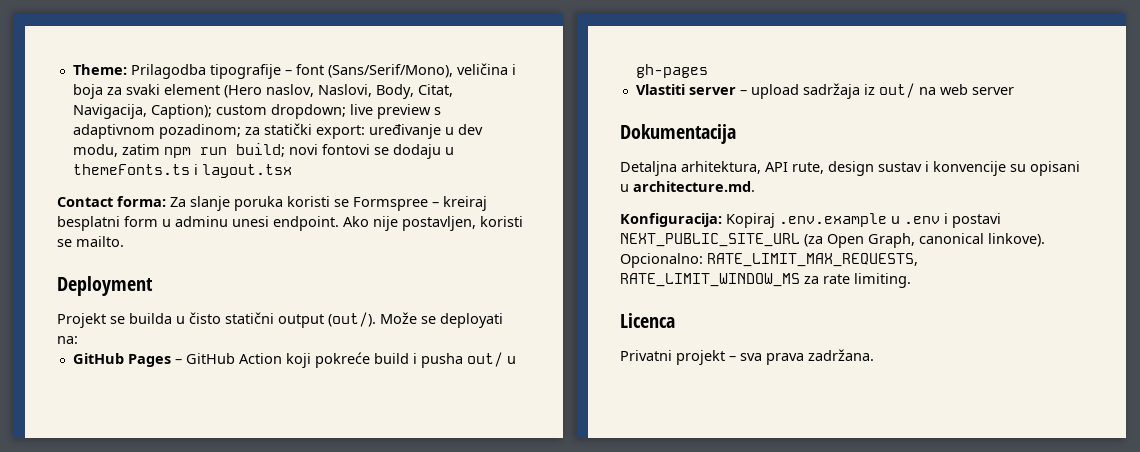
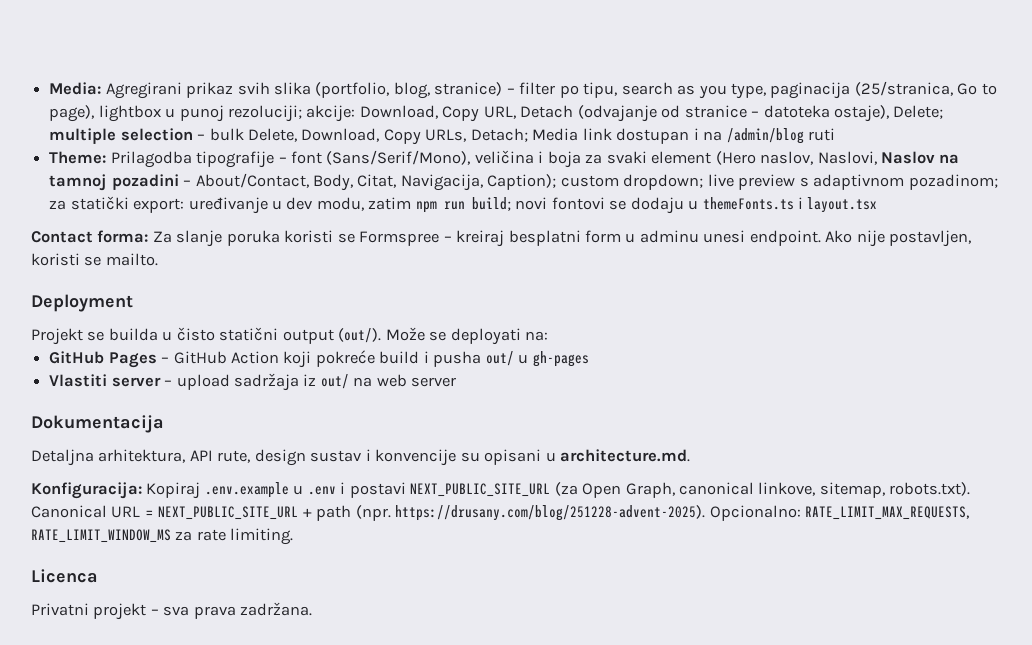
+ Media: Agregirani prikaz svih slika (portfolio, blog, stranice) – filter po tipu, search as you type, paginacija (25/stranica, Go to page), lightbox u punoj rezoluciji; akcije: Download, Copy URL, Detach (odvajanje od stranice – datoteka ostaje), Delete; multiple selection – bulk Delete, Download, Copy URLs, Detach; Media link dostupan i na /admin/blog ruti
- Theme: Prilagodba tipografije – font (Sans/Serif/Mono), veličina i boja za svaki element (Hero naslov, Naslovi, Body, Citat, Navigacija, Caption); custom dropdown; live preview s adaptivnom pozadinom; za statički export: uređivanje u dev modu, zatim npm run build; novi fontovi se dodaju u themeFonts.ts i layout.tsx
+ Theme: Prilagodba tipografije – font (Sans/Serif/Mono), veličina i boja za svaki element (Hero naslov, Naslovi, Naslov na tamnoj pozadini – About/Contact, Body, Citat, Navigacija, Caption); custom dropdown; live preview s adaptivnom pozadinom; za statički export: uređivanje u dev modu, zatim npm run build; novi fontovi se dodaju u themeFonts.ts i layout.tsx
- Konfiguracija: Kopiraj .env.example u .env i postavi NEXT_PUBLIC_SITE_URL (za Open Graph, canonical linkove). Opcionalno: RATE_LIMIT_MAX_REQUESTS, RATE_LIMIT_WINDOW_MS za rate limiting.
+ Konfiguracija: Kopiraj .env.example u .env i postavi NEXT_PUBLIC_SITE_URL (za Open Graph, canonical linkove, sitemap, robots.txt). Canonical URL = NEXT_PUBLIC_SITE_URL + path (npr. https://drusany.com/blog/251228-advent-2025). Opcionalno: RATE_LIMIT_MAX_REQUESTS, RATE_LIMIT_WINDOW_MS za rate limiting.

